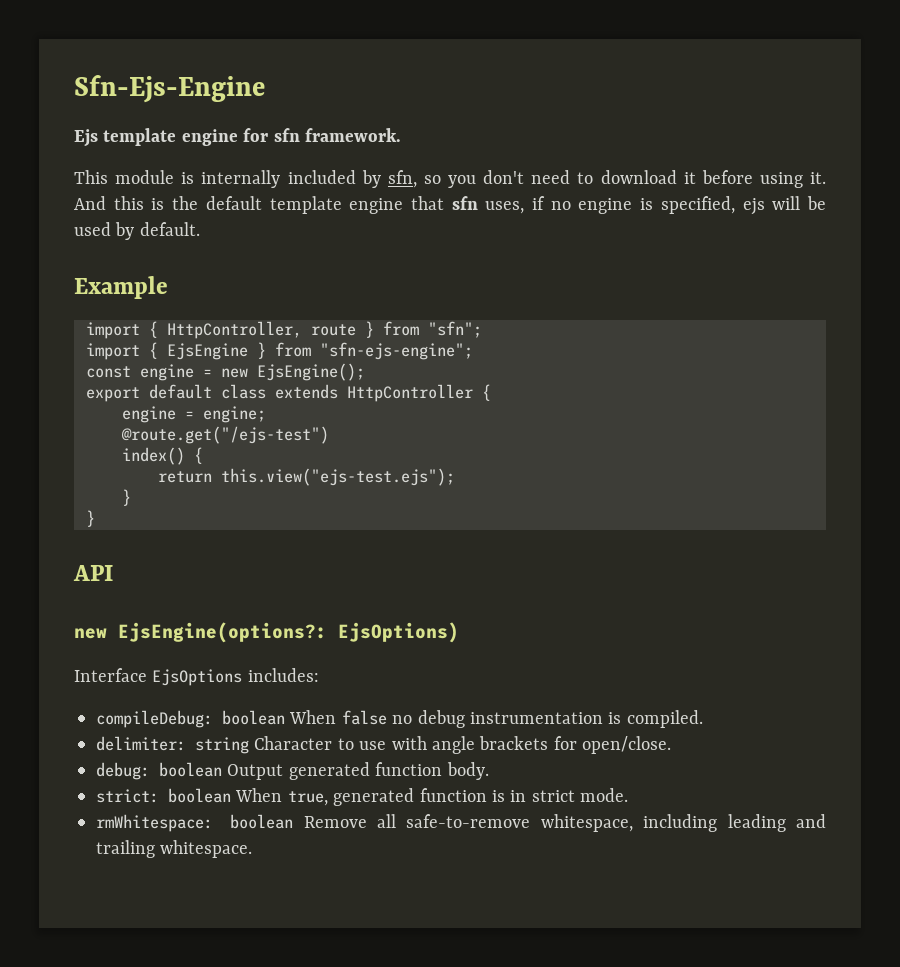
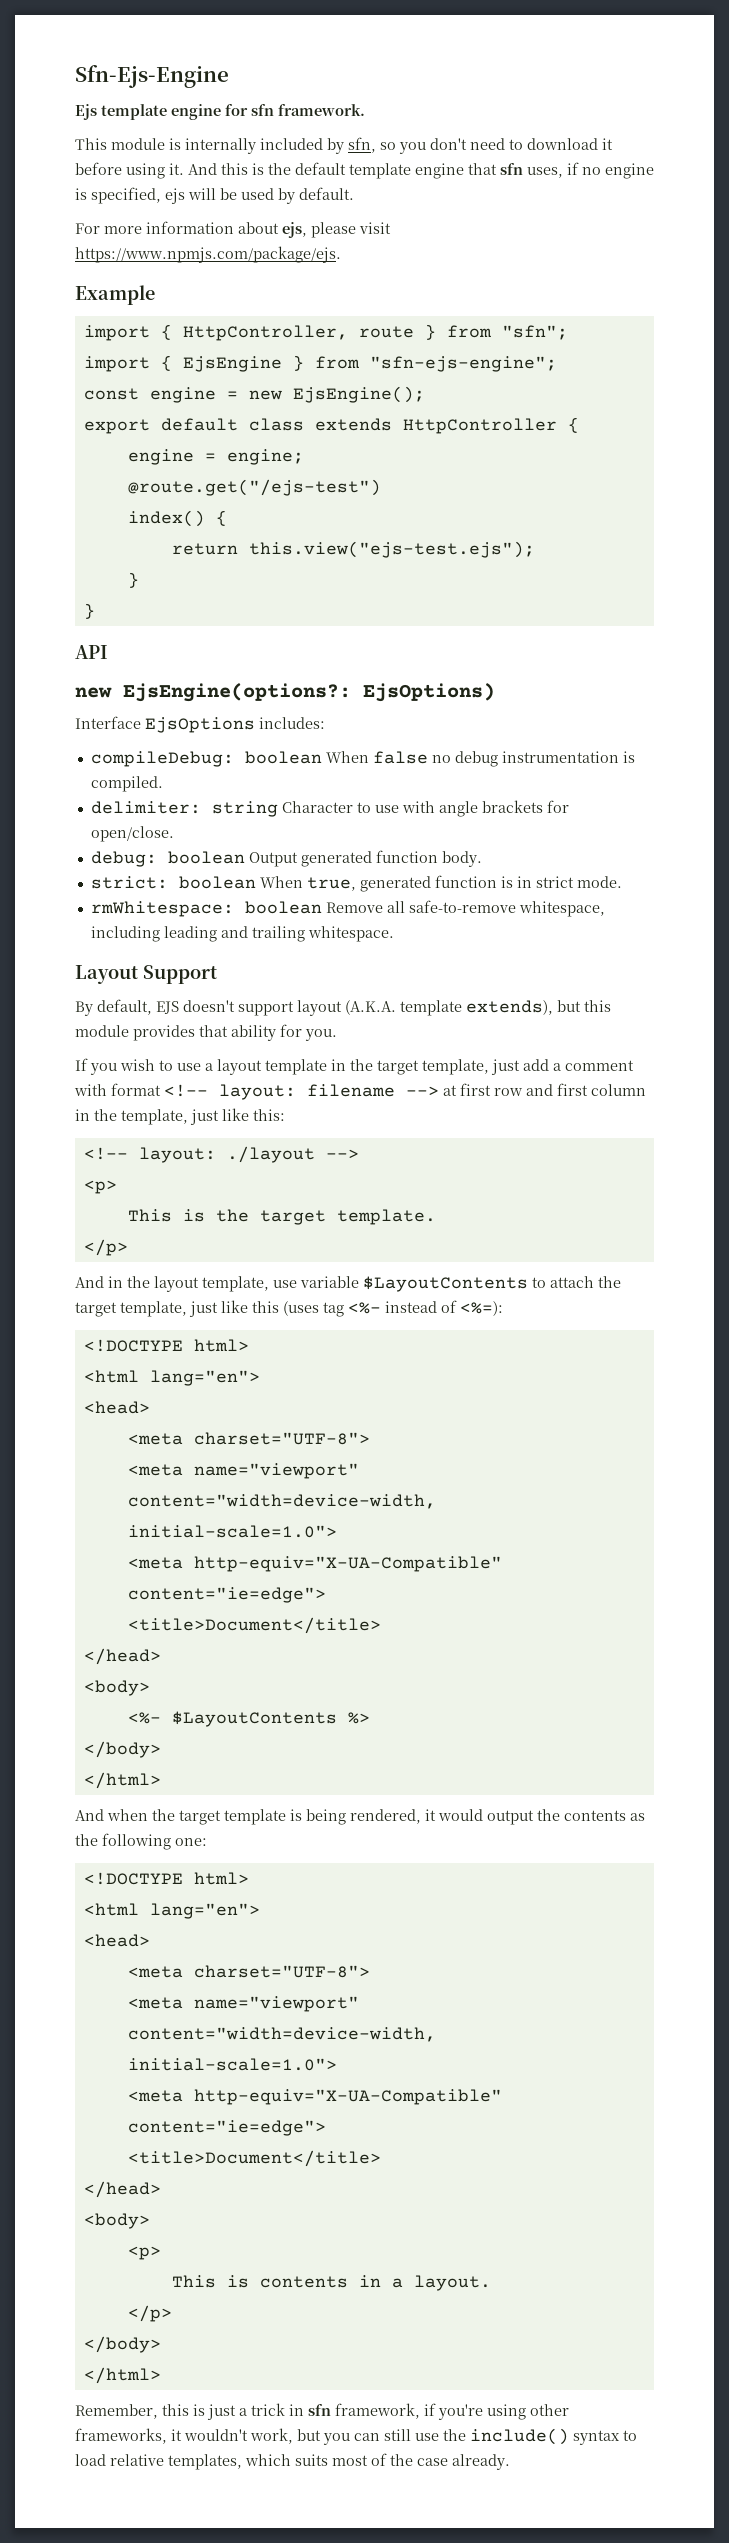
+ For more information about ejs, please visit https://www.npmjs.com/package/ejs.
+ Layout Support
+ By default, EJS doesn't support layout (A.K.A. template extends), but this module provides that ability for you.
+ If you wish to use a layout template in the target template, just add a comment with format <!-- layout: filename --> at first row and first column in the template, just like this:
+ <!-- layout: ./layout -->
+ <p>
+ This is the target template.
+ </p>
+ And in the layout template, use variable $LayoutContents to attach the target template, just like this (uses tag <%- instead of <%=):
+ <!DOCTYPE html>
+ <html lang="en">
+ <head>
+ <meta charset="UTF-8">
+ <meta name="viewport" content="width=device-width, initial-scale=1.0">
+ <meta http-equiv="X-UA-Compatible" content="ie=edge">
+ <title>Document</title>
+ </head>
+ <body>
+ <%- $LayoutContents %>
+ </body>
+ </html>
+ And when the target template is being rendered, it would output the contents as the following one:
+ <!DOCTYPE html>
+ <html lang="en">
+ <head>
+ <meta charset="UTF-8">
+ <meta name="viewport" content="width=device-width, initial-scale=1.0">
+ <meta http-equiv="X-UA-Compatible" content="ie=edge">
+ <title>Document</title>
+ </head>
+ <body>
+ <p>
+ This is contents in a layout.
+ </p>
+ </body>
+ </html>
+ Remember, this is just a trick in sfn framework, if you're using other frameworks, it wouldn't work, but you can still use the include() syntax to load relative templates, which suits most of the case already.

